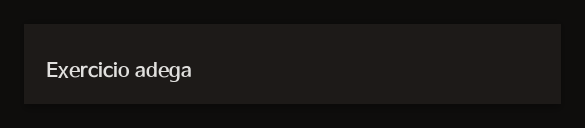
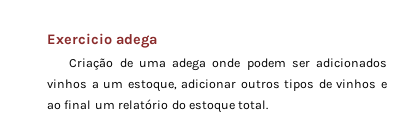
+ Criação de uma adega onde podem ser adicionados vinhos a um estoque, adicionar outros tipos de vinhos e ao final um relatório do estoque total.

